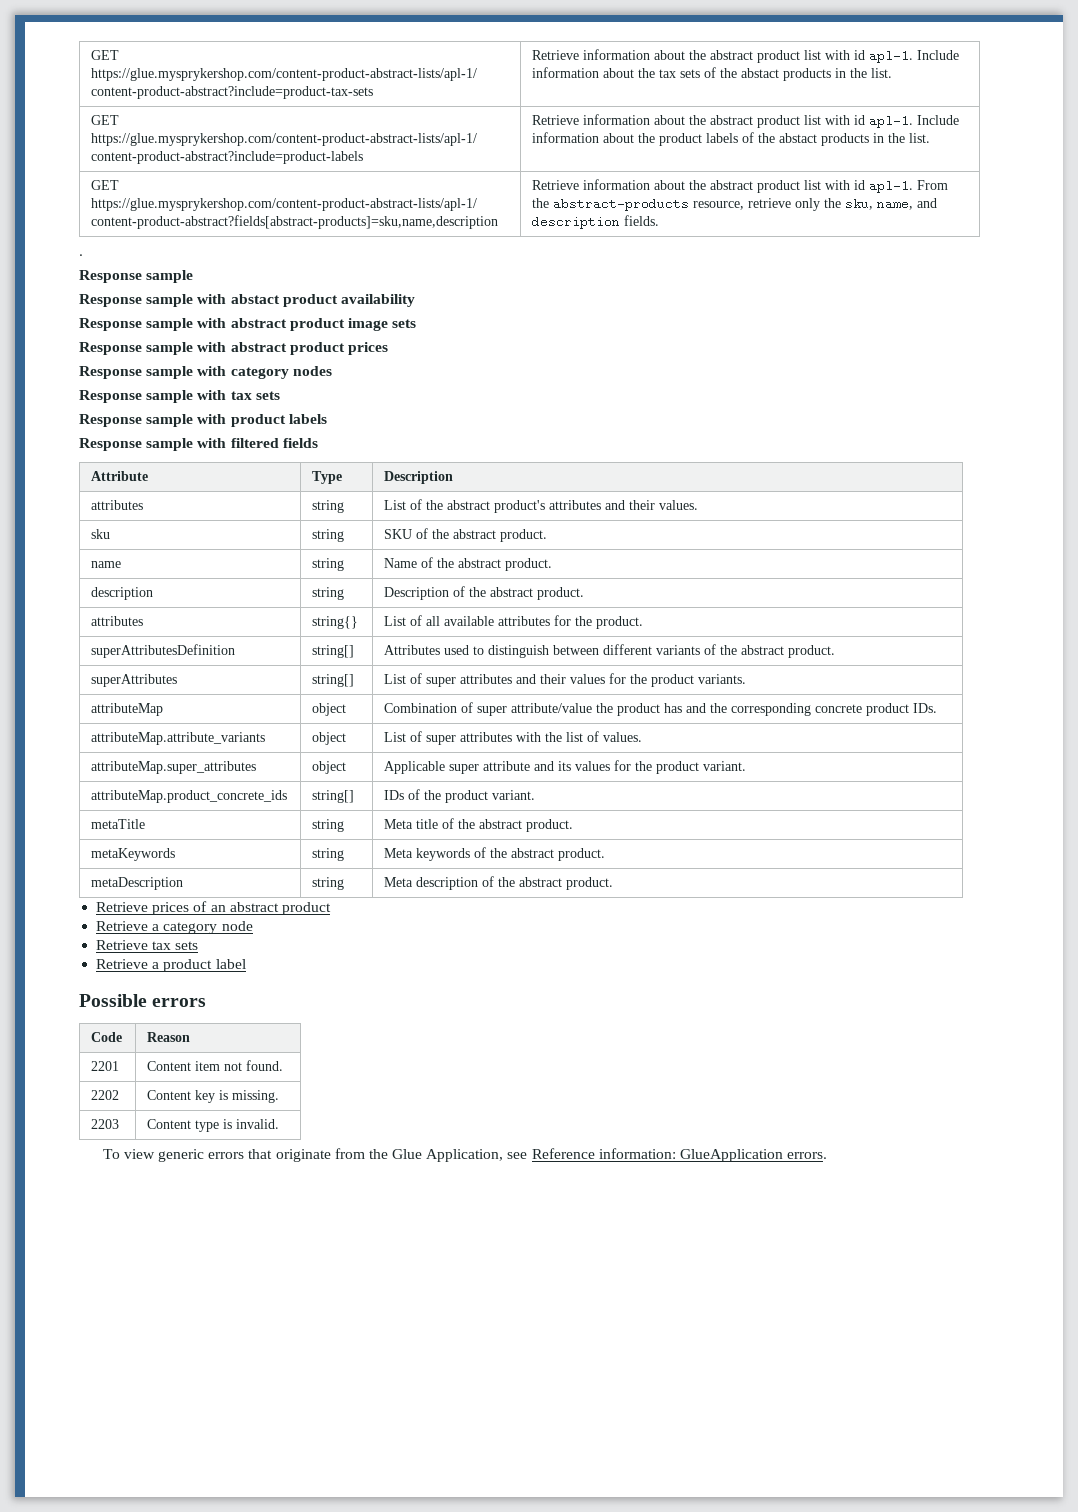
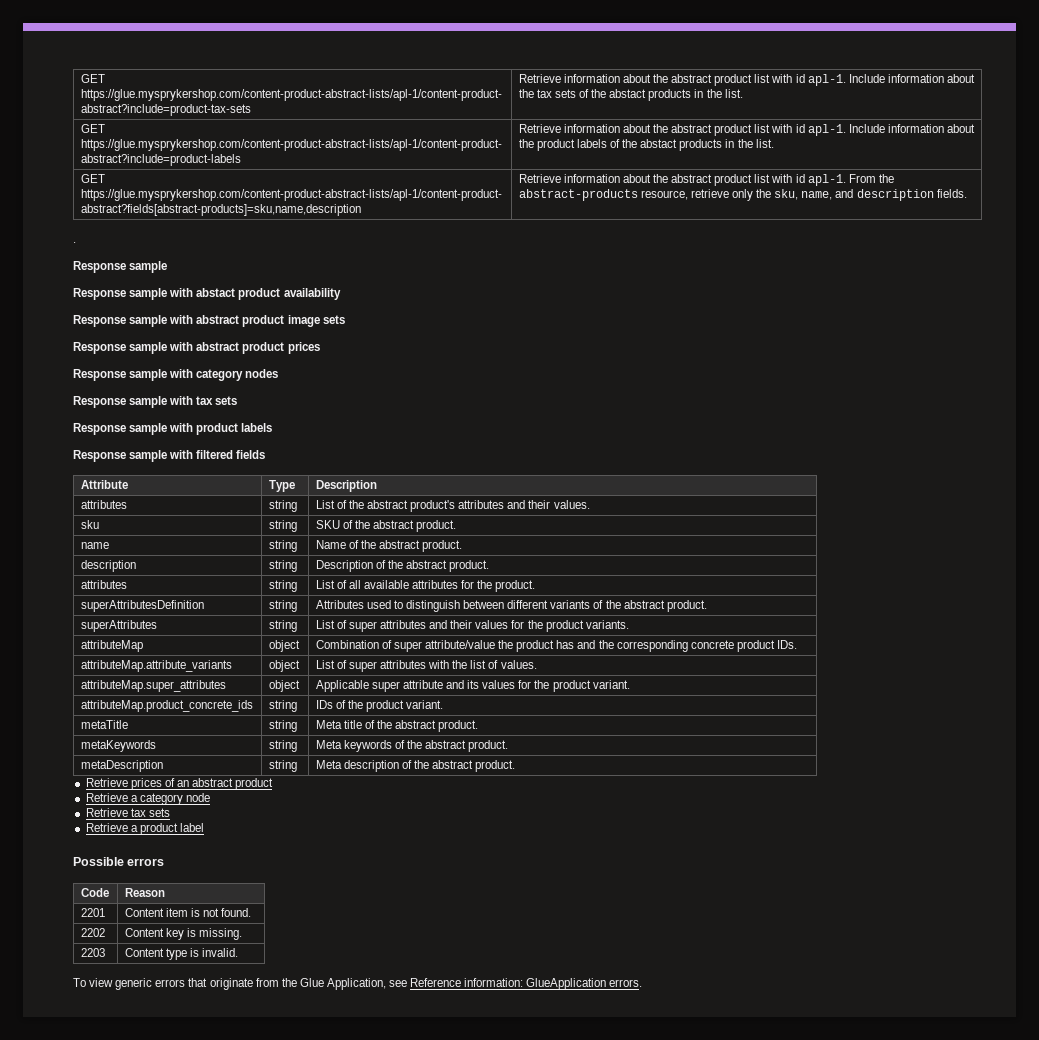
- attributes | string{} | List of all available attributes for the product.
+ attributes | string | List of all available attributes for the product.
- superAttributesDefinition | string[] | Attributes used to distinguish between different variants of the abstract product.
+ superAttributesDefinition | string | Attributes used to distinguish between different variants of the abstract product.
- superAttributes | string[] | List of super attributes and their values for the product variants.
+ superAttributes | string | List of super attributes and their values for the product variants.
- attributeMap.product_concrete_ids | string[] | IDs of the product variant.
+ attributeMap.product_concrete_ids | string | IDs of the product variant.
- 2201 | Content item not found.
+ 2201 | Content item is not found.

